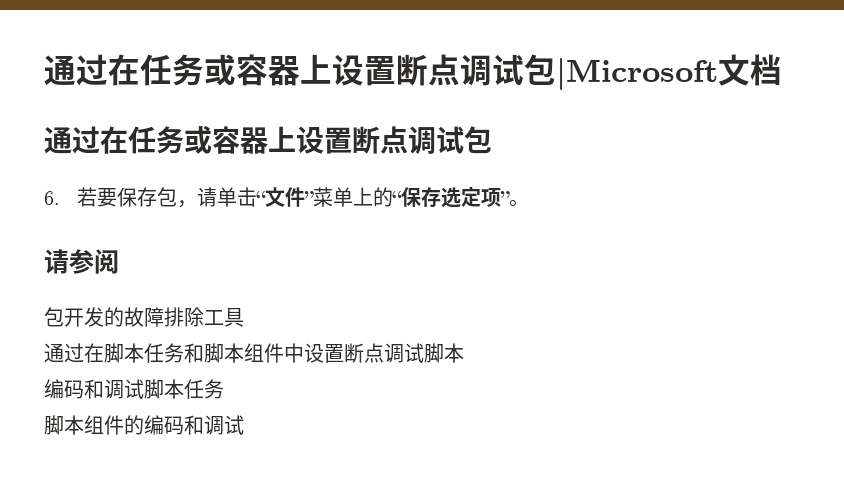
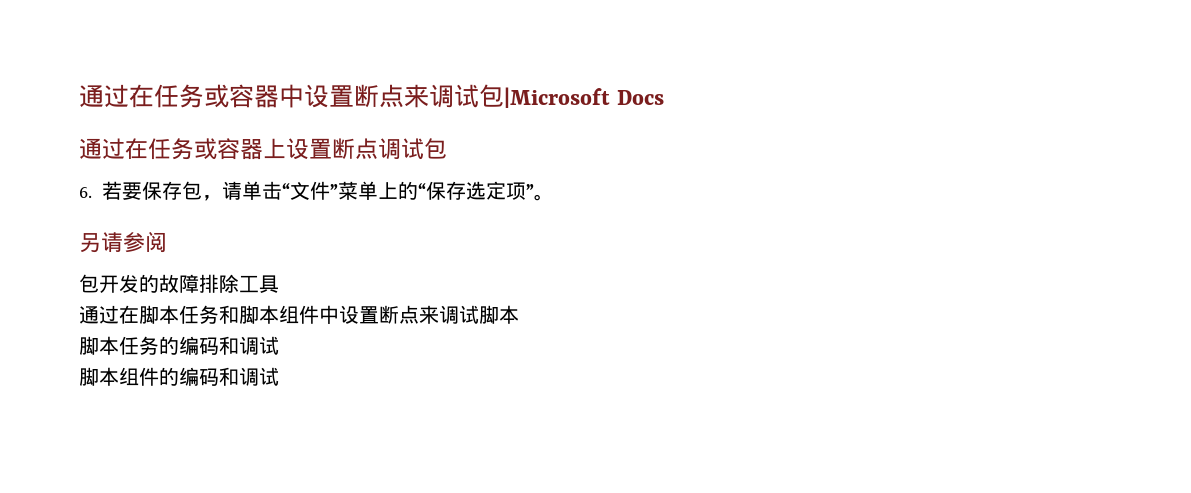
- 通过在任务或容器上设置断点调试包|Microsoft文档
+ 通过在任务或容器中设置断点来调试包|Microsoft Docs
- 请参阅
+ 另请参阅
- 通过在脚本任务和脚本组件中设置断点调试脚本
+ 通过在脚本任务和脚本组件中设置断点来调试脚本
- 编码和调试脚本任务
+ 脚本任务的编码和调试

